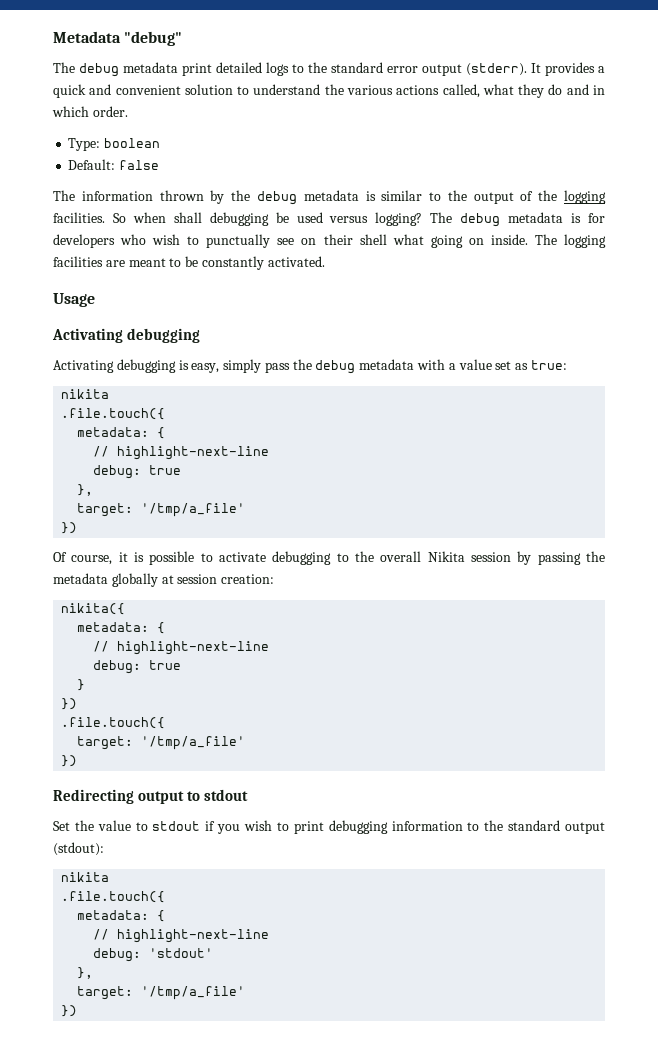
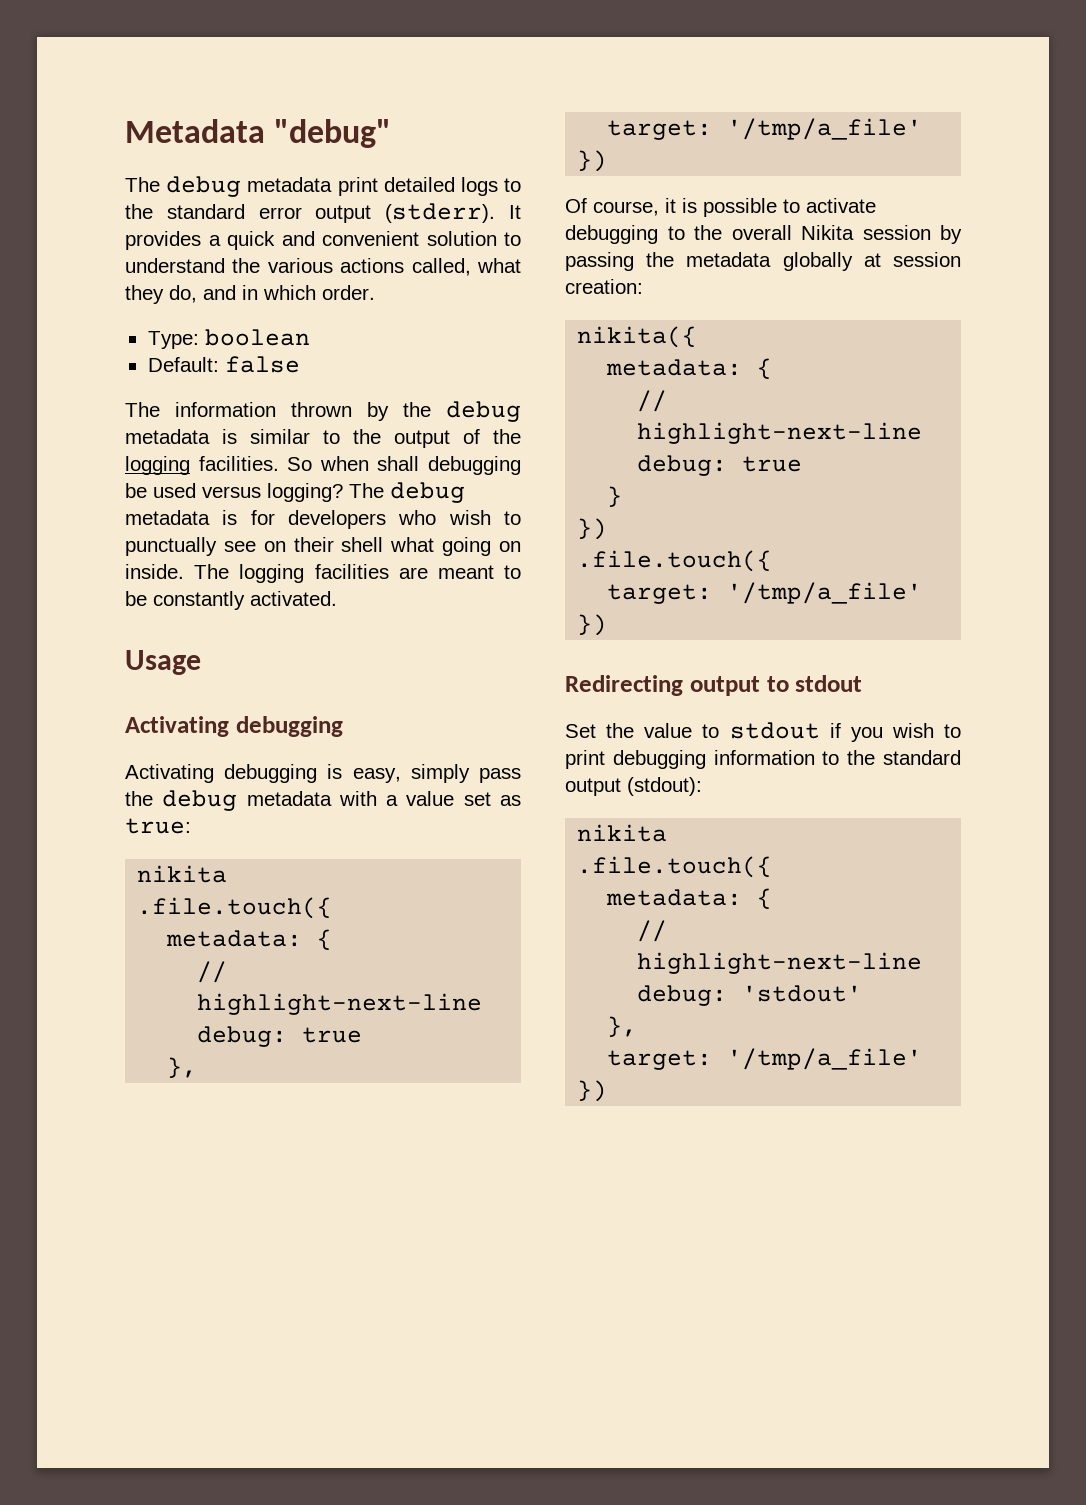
- It provides a quick and convenient solution to understand the various actions called, what they do and in which order.
+ It provides a quick and convenient solution to understand the various actions called, what they do, and in which order.

